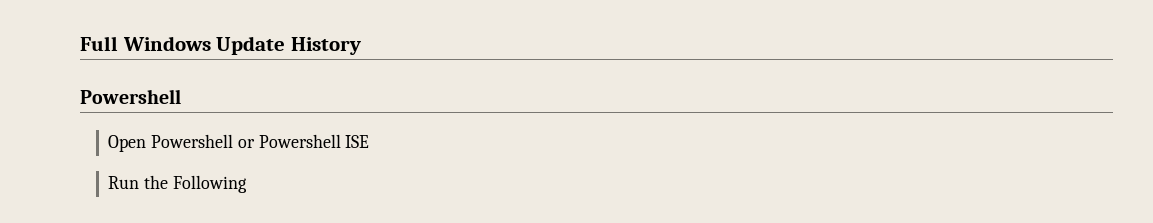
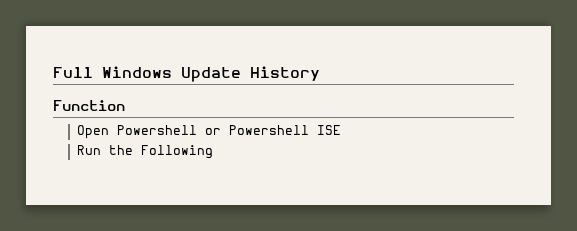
  Full Windows Update History
- Powershell
+ Function

